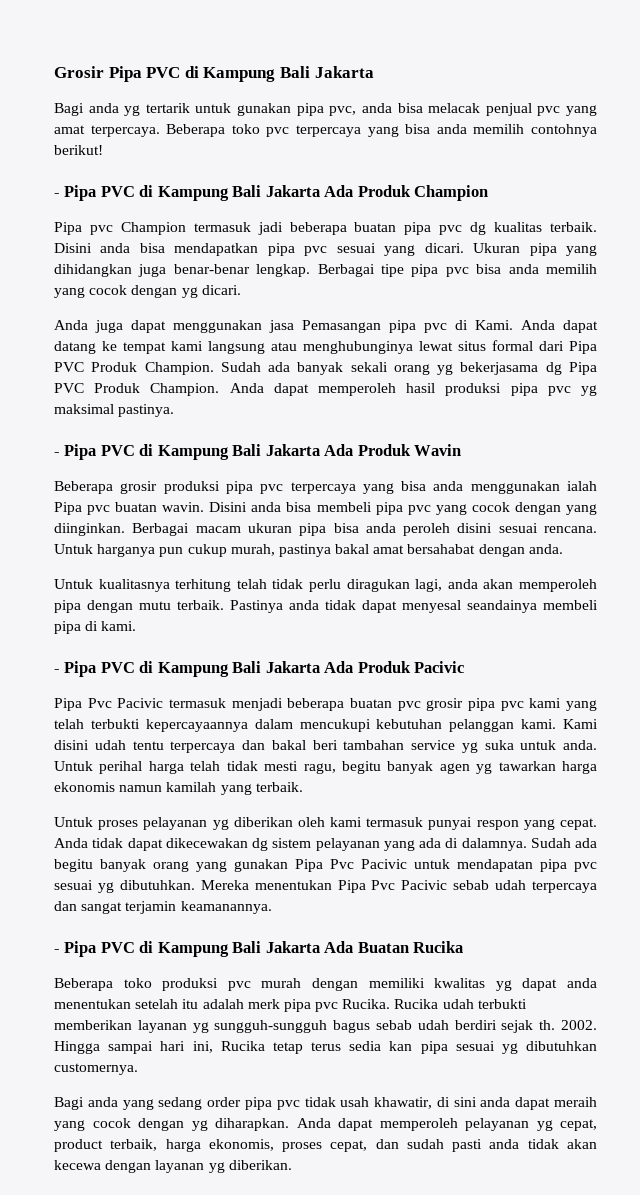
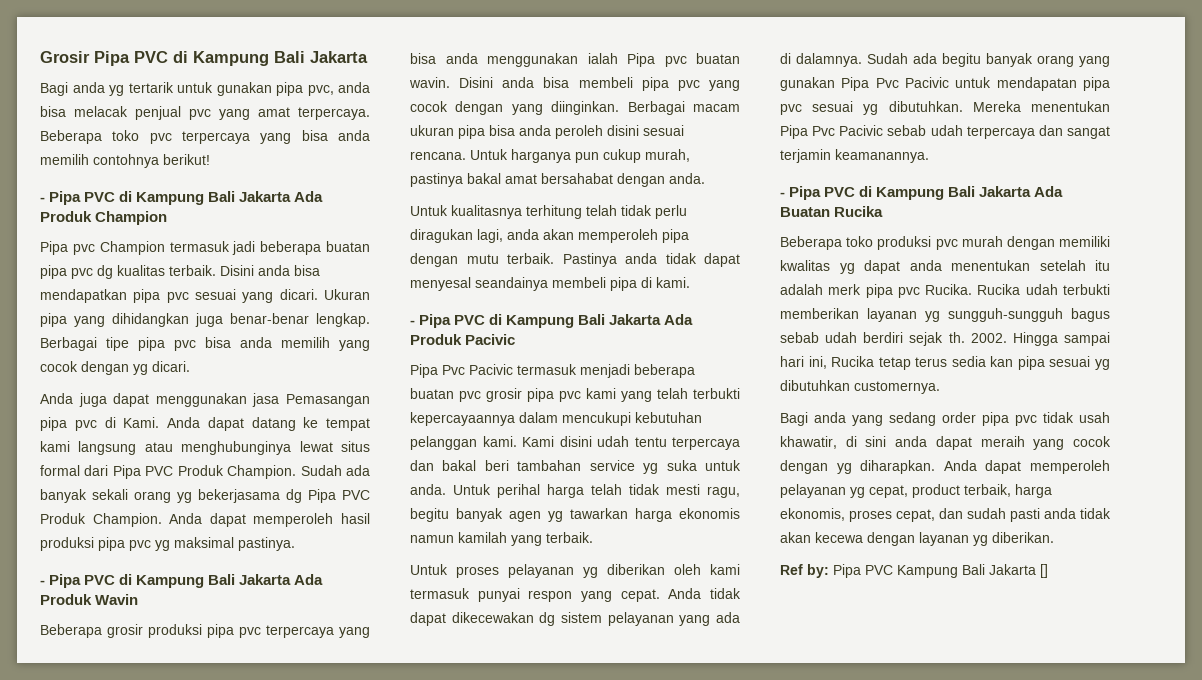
+ Ref by: Pipa PVC Kampung Bali Jakarta []

